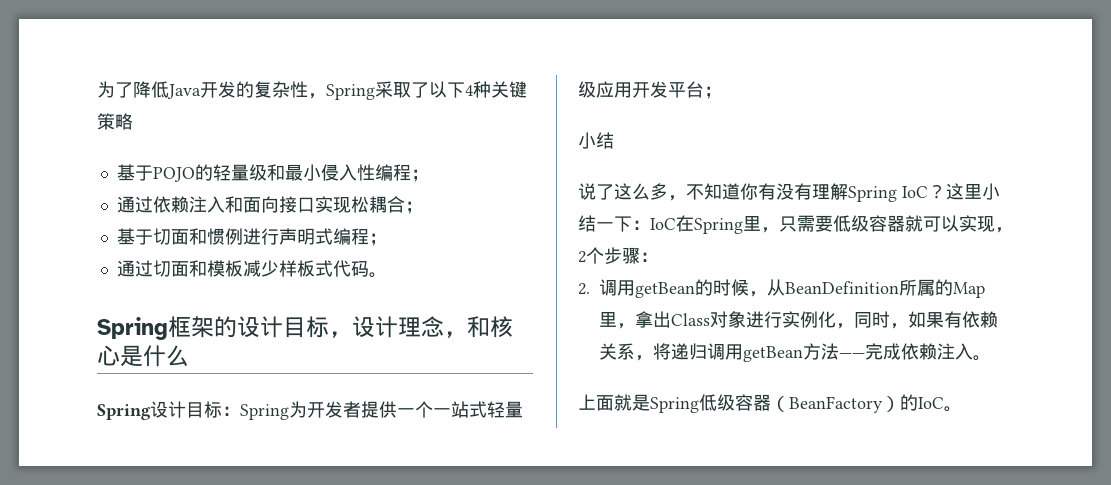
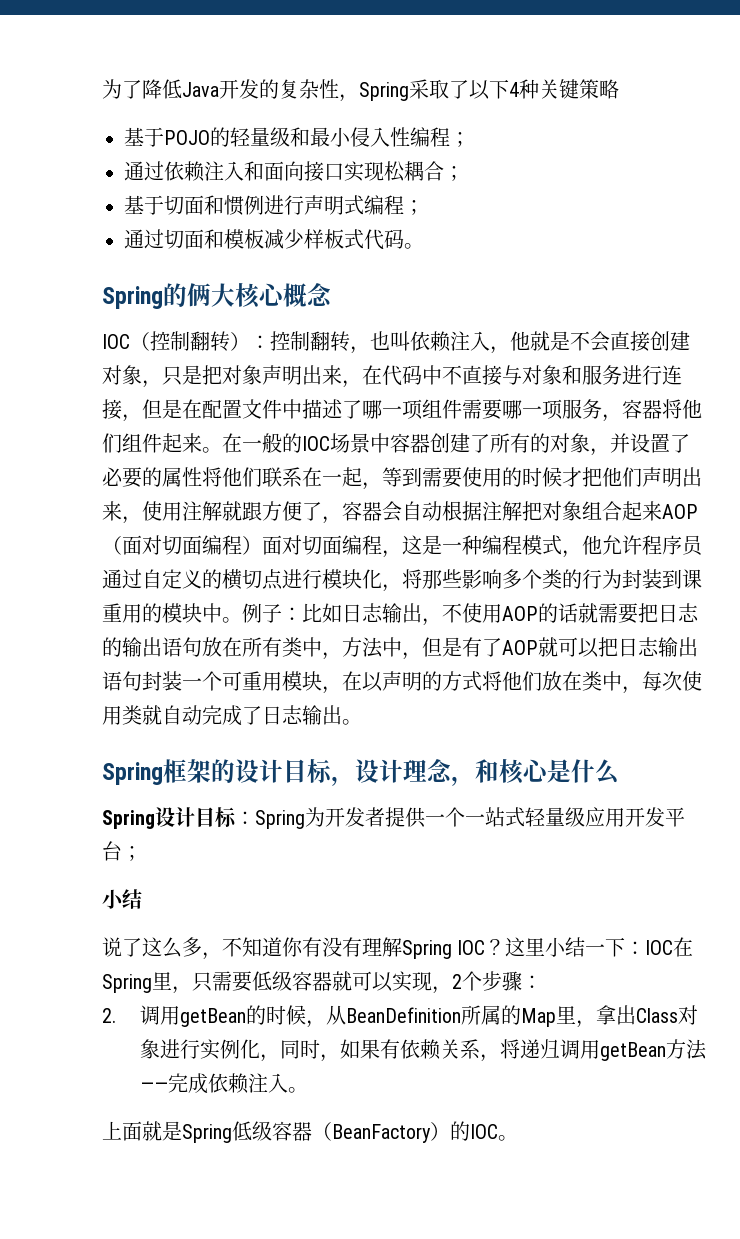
+ Spring的俩大核心概念
+ IOC（控制翻转）：控制翻转，也叫依赖注入，他就是不会直接创建对象，只是把对象声明出来，在代码中不直接与对象和服务进行连接，但是在配置文件中描述了哪一项组件需要哪一项服务，容器将他们组件起来。在一般的IOC场景中容器创建了所有的对象，并设置了必要的属性将他们联系在一起，等到需要使用的时候才把他们声明出来，使用注解就跟方便了，容器会自动根据注解把对象组合起来AOP（面对切面编程）面对切面编程，这是一种编程模式，他允许程序员通过自定义的横切点进行模块化，将那些影响多个类的行为封装到课重用的模块中。例子：比如日志输出，不使用AOP的话就需要把日志的输出语句放在所有类中，方法中，但是有了AOP就可以把日志输出语句封装一个可重用模块，在以声明的方式将他们放在类中，每次使用类就自动完成了日志输出。
- 说了这么多，不知道你有没有理解Spring IoC？
+ 说了这么多，不知道你有没有理解Spring IOC？
- 这里小结一下：IoC在Spring里，只需要低级容器就可以实现，2个步骤：
+ 这里小结一下：IOC在Spring里，只需要低级容器就可以实现，2个步骤：
- 上面就是Spring低级容器（BeanFactory）的IoC。
+ 上面就是Spring低级容器（BeanFactory）的IOC。

